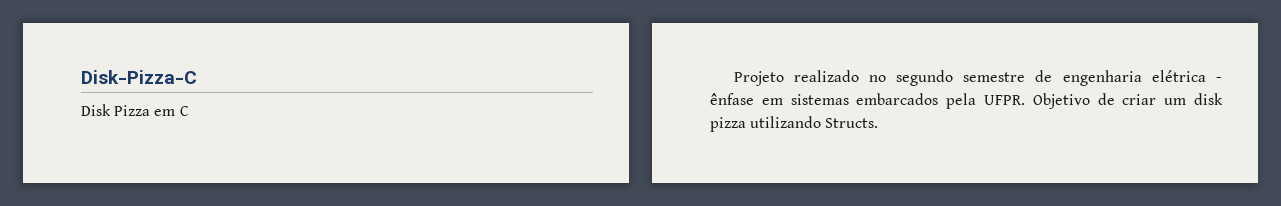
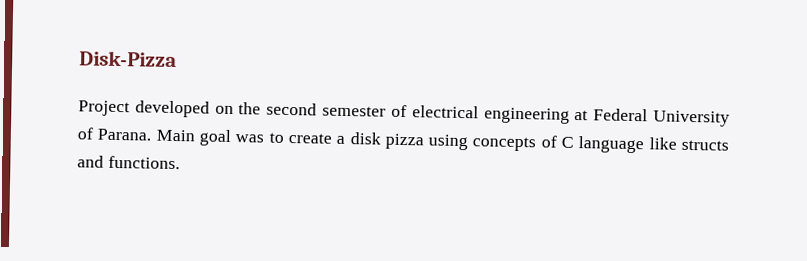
- Disk-Pizza-C
- Disk Pizza em C
- Projeto realizado no segundo semestre de engenharia elétrica - ênfase em sistemas embarcados pela UFPR. Objetivo de criar um disk pizza utilizando Structs.
+ Disk-Pizza
+ Project developed on the second semester of electrical engineering at Federal University of Parana. Main goal was to create a disk pizza using concepts of C language like structs and functions.

